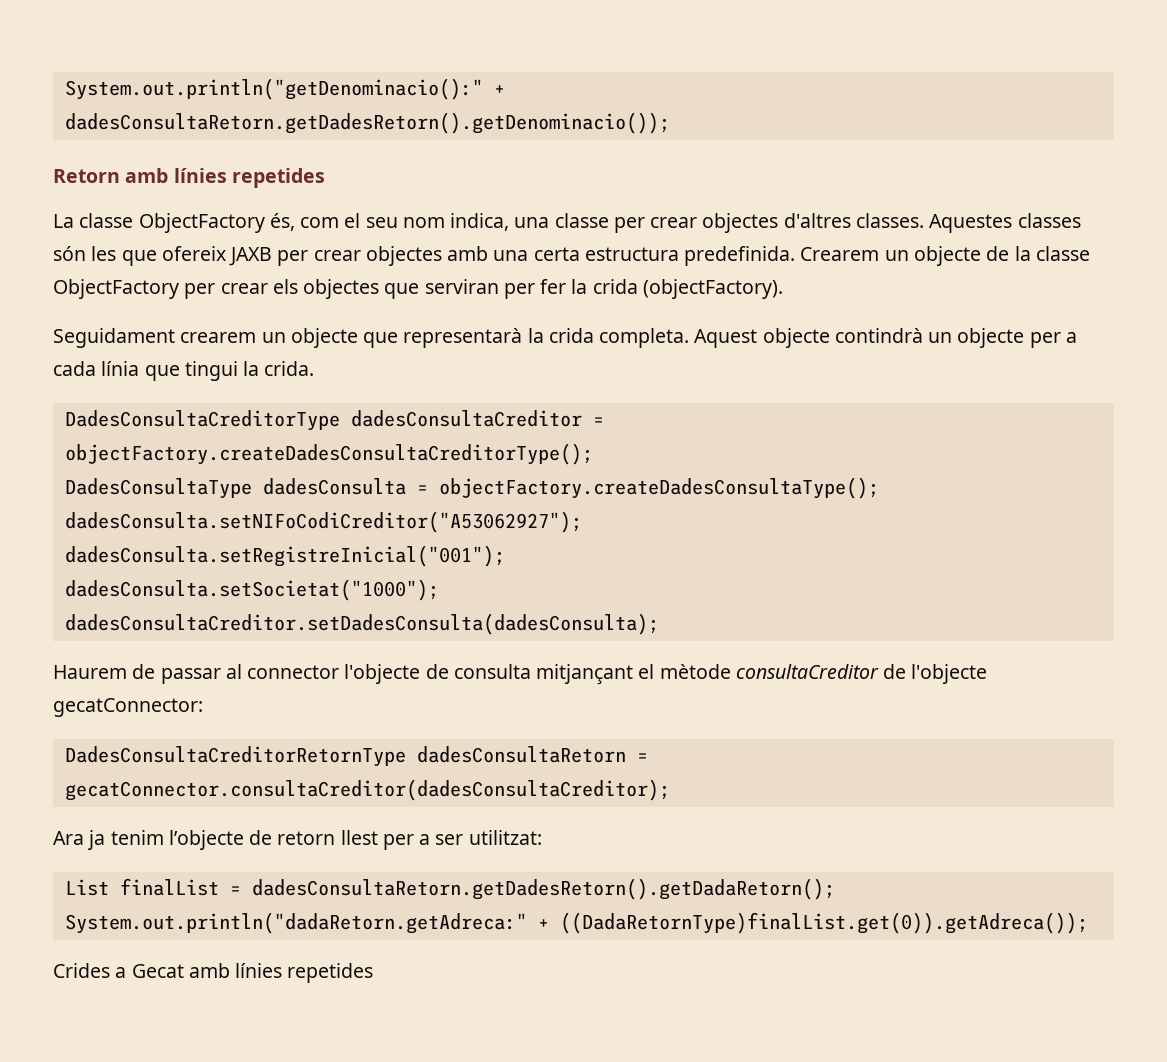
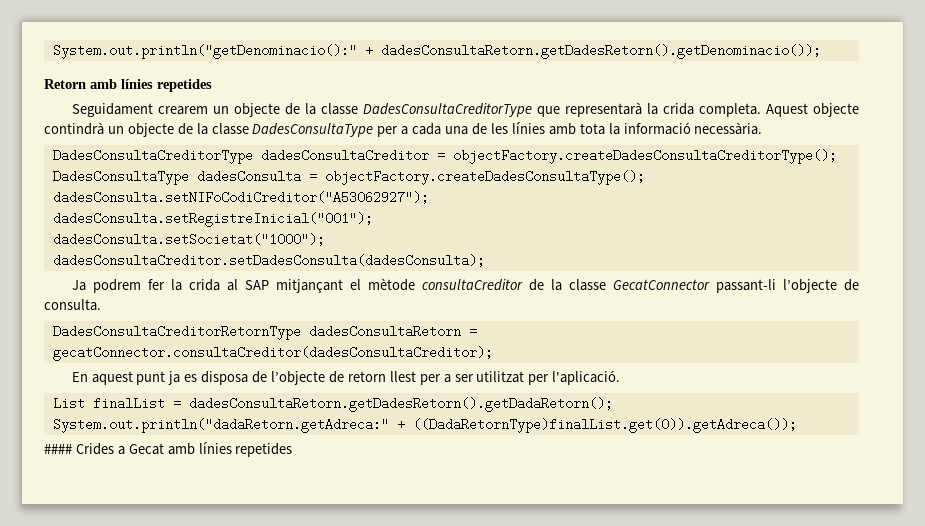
- La classe ObjectFactory és, com el seu nom indica, una classe per crear objectes d'altres classes. Aquestes classes són les que ofereix JAXB per crear objectes amb una certa estructura predefinida. Crearem un objecte de la classe ObjectFactory per crear els objectes que serviran per fer la crida (objectFactory).
- Seguidament crearem un objecte que representarà la crida completa.
+ Seguidament crearem un objecte de la classe DadesConsultaCreditorType que representarà la crida completa.
- Aquest objecte contindrà un objecte per a cada línia que tingui la crida.
+ Aquest objecte contindrà un objecte de la classe DadesConsultaType per a cada una de les línies amb tota la informació necessària.
- Haurem de passar al connector l'objecte de consulta mitjançant el mètode consultaCreditor de l'objecte gecatConnector:
+ Ja podrem fer la crida al SAP mitjançant el mètode consultaCreditor de la classe GecatConnector passant-li l’objecte de consulta.
  DadesConsultaCreditorRetornType dadesConsultaRetorn = gecatConnector.consultaCreditor(dadesConsultaCreditor);
- Ara ja tenim l’objecte de retorn llest per a ser utilitzat:
+ En aquest punt ja es disposa de l’objecte de retorn llest per a ser utilitzat per l'aplicació.
- Crides a Gecat amb línies repetides
+ #### Crides a Gecat amb línies repetides

